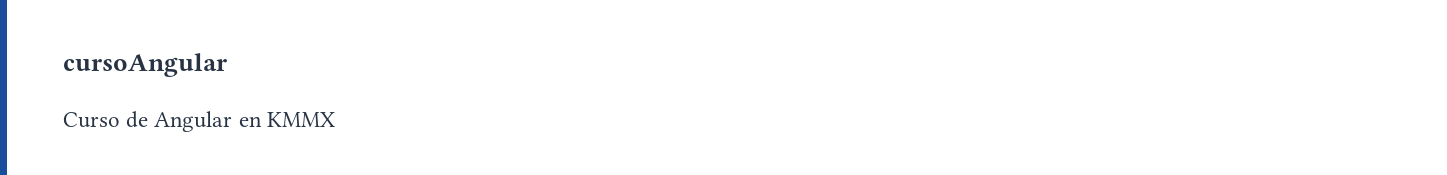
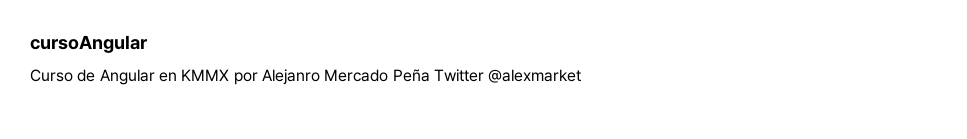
- Curso de Angular en KMMX
+ Curso de Angular en KMMX por Alejanro Mercado Peña Twitter @alexmarket

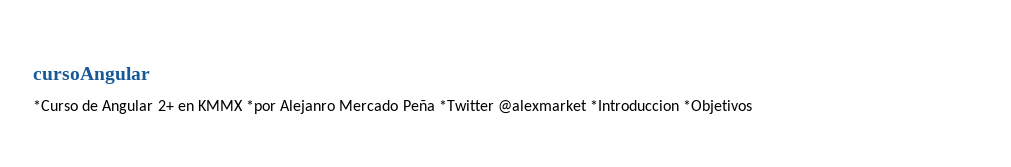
- Curso de Angular en KMMX por Alejanro Mercado Peña Twitter @alexmarket
+ *Curso de Angular 2+ en KMMX *por Alejanro Mercado Peña *Twitter @alexmarket *Introduccion *Objetivos

